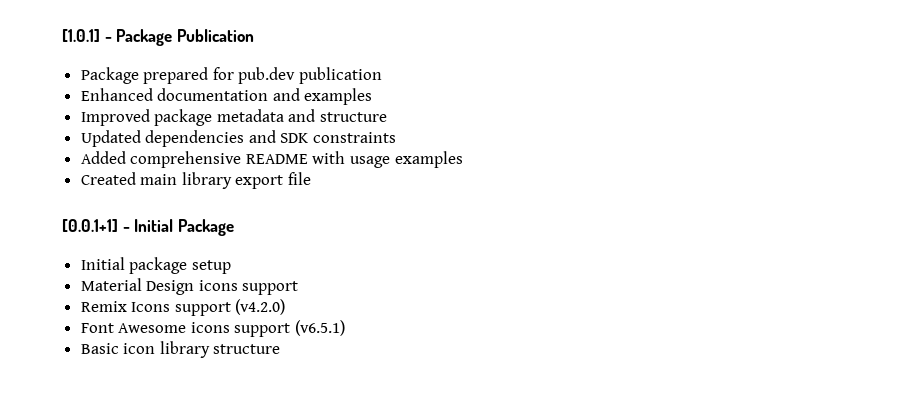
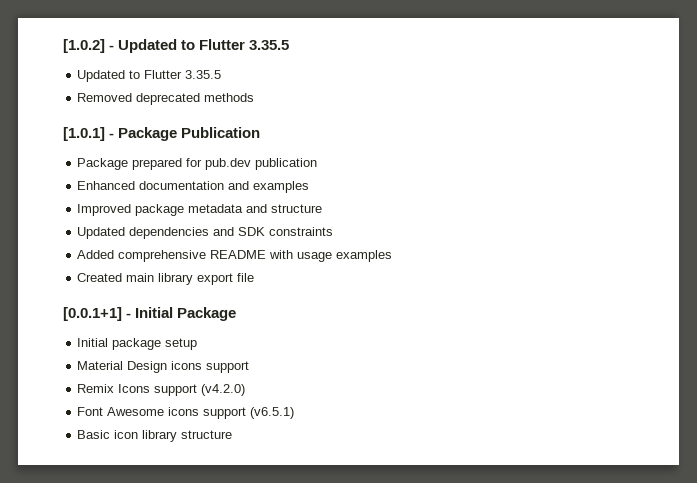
+ [1.0.2] - Updated to Flutter 3.35.5
+ Updated to Flutter 3.35.5
+ Removed deprecated methods

